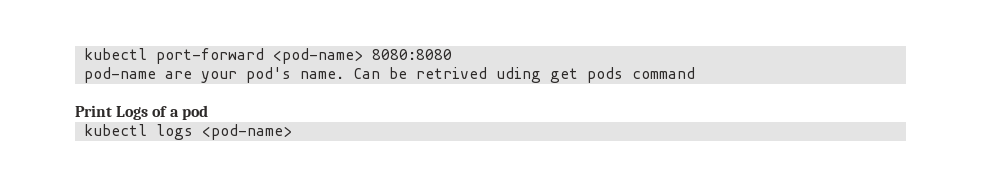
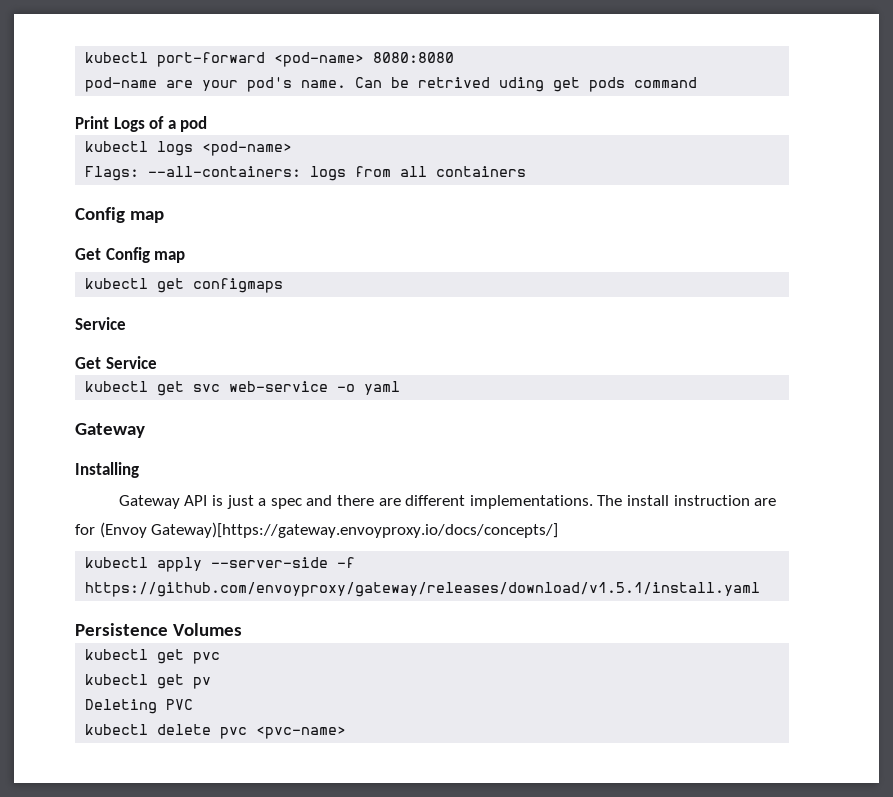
+ Flags: --all-containers: logs from all containers
+ Config map
+ Get Config map
+ kubectl get configmaps
+ Service
+ Get Service
+ kubectl get svc web-service -o yaml
+ Gateway
+ Installing
+ Gateway API is just a spec and there are different implementations. The install instruction are for (Envoy Gateway)[https://gateway.envoyproxy.io/docs/concepts/]
+ kubectl apply --server-side -f https://github.com/envoyproxy/gateway/releases/download/v1.5.1/install.yaml
+ Persistence Volumes
+ kubectl get pvc
+ kubectl get pv
+ Deleting PVC
+ kubectl delete pvc <pvc-name>

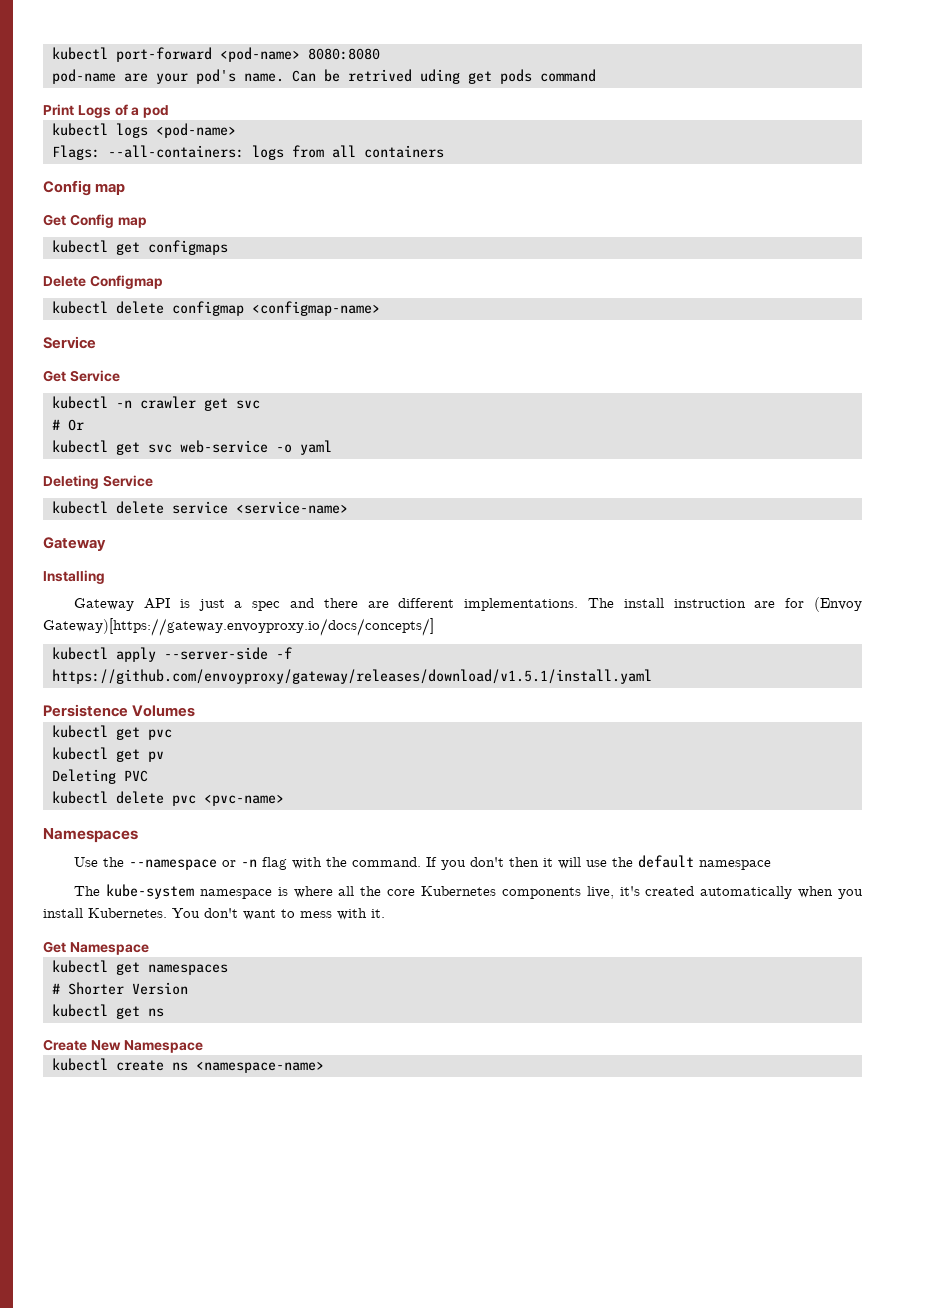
  kubectl get configmaps
+ Delete Configmap
+ kubectl delete configmap <configmap-name>
  Service
  Get Service
+ kubectl -n crawler get svc
+ # Or
+ Deleting Service
+ kubectl delete service <service-name>
+ Namespaces
+ Use the --namespace or -n flag with the command. If you don't then it will use the default namespace
+ The kube-system namespace is where all the core Kubernetes components live, it's created automatically when you install Kubernetes. You don't want to mess with it.
+ Get Namespace
+ kubectl get namespaces
+ # Shorter Version
+ kubectl get ns
+ Create New Namespace
+ kubectl create ns <namespace-name>

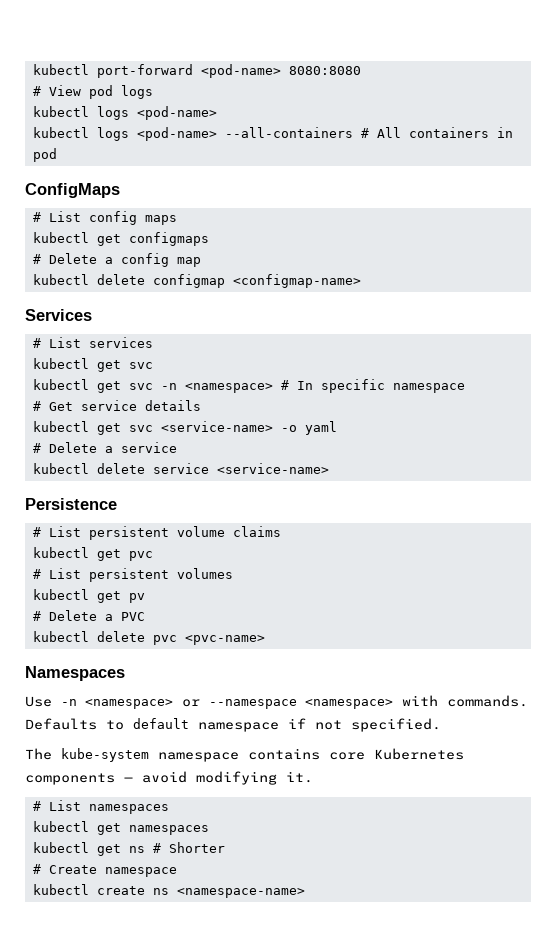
- pod-name are your pod's name. Can be retrived uding get pods command
- Print Logs of a pod
+ # View pod logs
- Flags: --all-containers: logs from all containers
- Config map
- Get Config map
+ kubectl logs <pod-name> --all-containers # All containers in pod
+ ConfigMaps
+ # List config maps
  kubectl get configmaps
- Delete Configmap
+ # Delete a config map
  kubectl delete configmap <configmap-name>
- Service
- Get Service
- kubectl -n crawler get svc
- # Or
- kubectl get svc web-service -o yaml
- Deleting Service
+ Services
+ # List services
+ kubectl get svc
+ kubectl get svc -n <namespace> # In specific namespace
+ # Get service details
+ kubectl get svc <service-name> -o yaml
+ # Delete a service
  kubectl delete service <service-name>
- Gateway
- Installing
- Gateway API is just a spec and there are different implementations. The install instruction are for (Envoy Gateway)[https://gateway.envoyproxy.io/docs/concepts/]
- kubectl apply --server-side -f https://github.com/envoyproxy/gateway/releases/download/v1.5.1/install.yaml
- Persistence Volumes
+ Persistence
+ # List persistent volume claims
+ # List persistent volumes
- Deleting PVC
+ # Delete a PVC
- Use the --namespace or -n flag with the command. If you don't then it will use the default namespace
+ Use -n <namespace> or --namespace <namespace> with commands. Defaults to default namespace if not specified.
- The kube-system namespace is where all the core Kubernetes components live, it's created automatically when you install Kubernetes. You don't want to mess with it.
- Get Namespace
+ The kube-system namespace contains core Kubernetes components — avoid modifying it.
+ # List namespaces
- # Shorter Version
- kubectl get ns
- Create New Namespace
+ kubectl get ns # Shorter
+ # Create namespace

